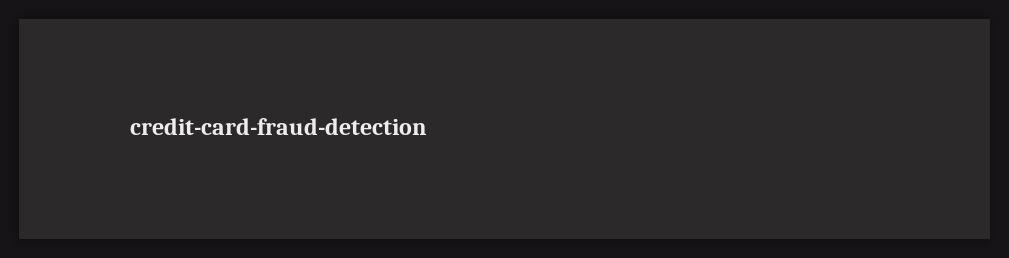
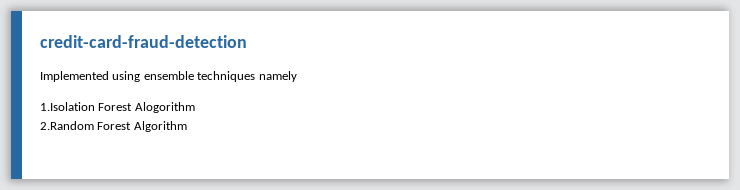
+ Implemented using ensemble techniques namely
+ 1.Isolation Forest Alogorithm
+ 2.Random Forest Algorithm

